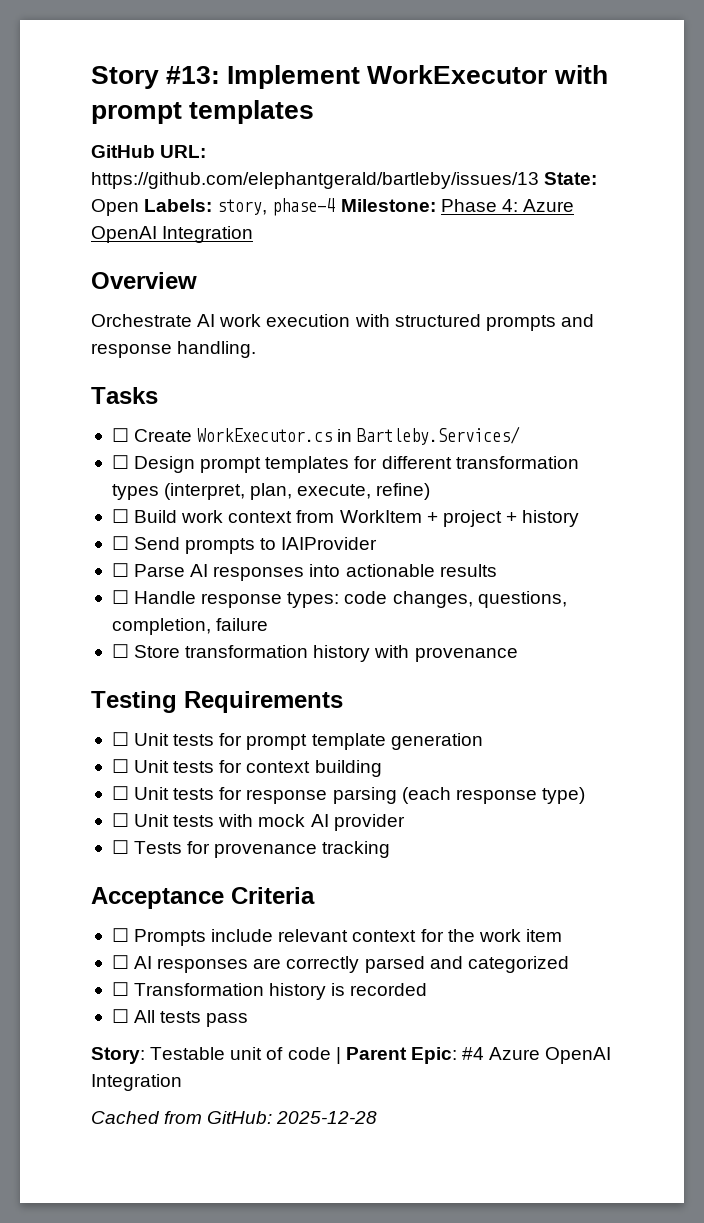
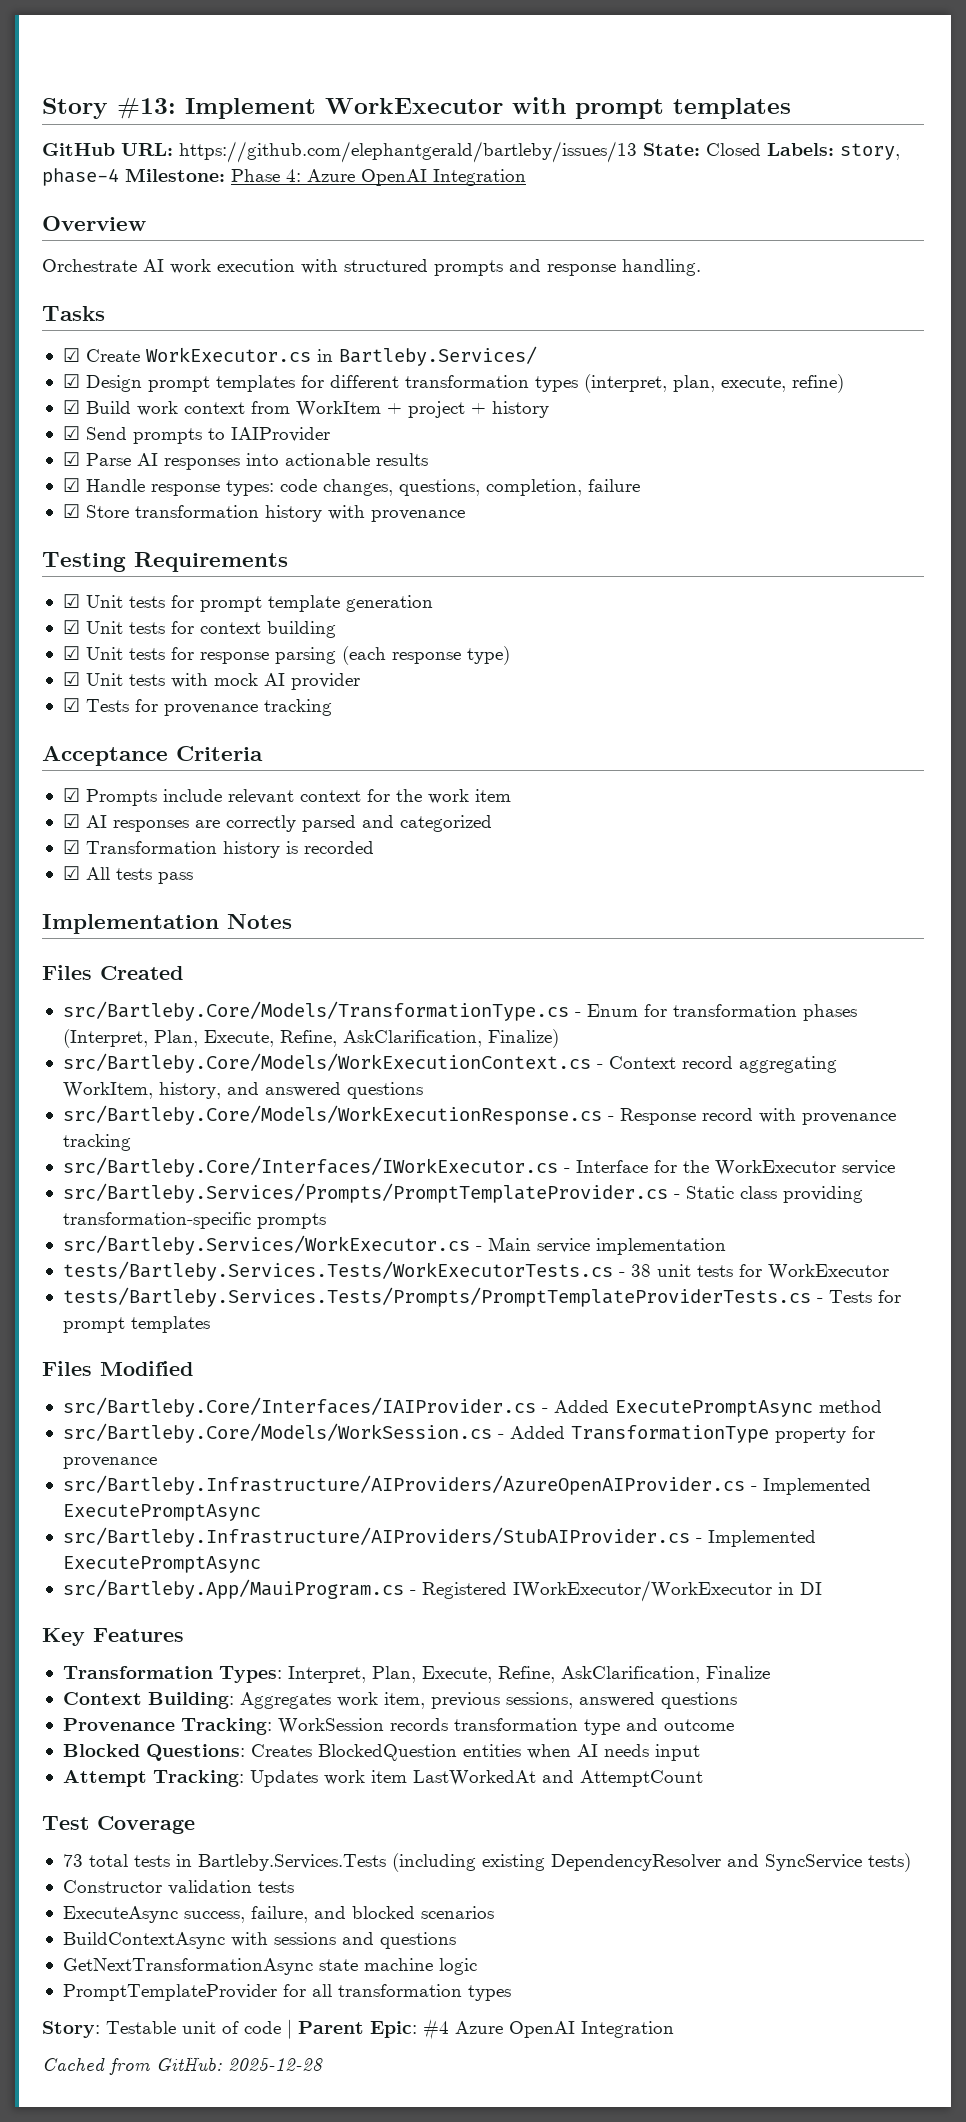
- GitHub URL: https://github.com/elephantgerald/bartleby/issues/13 State: Open Labels: story, phase-4 Milestone: Phase 4: Azure OpenAI Integration
+ GitHub URL: https://github.com/elephantgerald/bartleby/issues/13 State: Closed Labels: story, phase-4 Milestone: Phase 4: Azure OpenAI Integration
- ☐ Create WorkExecutor.cs in Bartleby.Services/
+ ☑ Create WorkExecutor.cs in Bartleby.Services/
- ☐ Design prompt templates for different transformation types (interpret, plan, execute, refine)
+ ☑ Design prompt templates for different transformation types (interpret, plan, execute, refine)
- ☐ Build work context from WorkItem + project + history
+ ☑ Build work context from WorkItem + project + history
- ☐ Send prompts to IAIProvider
+ ☑ Send prompts to IAIProvider
- ☐ Parse AI responses into actionable results
+ ☑ Parse AI responses into actionable results
- ☐ Handle response types: code changes, questions, completion, failure
+ ☑ Handle response types: code changes, questions, completion, failure
- ☐ Store transformation history with provenance
+ ☑ Store transformation history with provenance
- ☐ Unit tests for prompt template generation
+ ☑ Unit tests for prompt template generation
- ☐ Unit tests for context building
+ ☑ Unit tests for context building
- ☐ Unit tests for response parsing (each response type)
+ ☑ Unit tests for response parsing (each response type)
- ☐ Unit tests with mock AI provider
+ ☑ Unit tests with mock AI provider
- ☐ Tests for provenance tracking
+ ☑ Tests for provenance tracking
- ☐ Prompts include relevant context for the work item
+ ☑ Prompts include relevant context for the work item
- ☐ AI responses are correctly parsed and categorized
+ ☑ AI responses are correctly parsed and categorized
- ☐ Transformation history is recorded
+ ☑ Transformation history is recorded
- ☐ All tests pass
+ ☑ All tests pass
+ Implementation Notes
+ Files Created
+ src/Bartleby.Core/Models/TransformationType.cs - Enum for transformation phases (Interpret, Plan, Execute, Refine, AskClarification, Finalize)
+ src/Bartleby.Core/Models/WorkExecutionContext.cs - Context record aggregating WorkItem, history, and answered questions
+ src/Bartleby.Core/Models/WorkExecutionResponse.cs - Response record with provenance tracking
+ src/Bartleby.Core/Interfaces/IWorkExecutor.cs - Interface for the WorkExecutor service
+ src/Bartleby.Services/Prompts/PromptTemplateProvider.cs - Static class providing transformation-specific prompts
+ src/Bartleby.Services/WorkExecutor.cs - Main service implementation
+ tests/Bartleby.Services.Tests/WorkExecutorTests.cs - 38 unit tests for WorkExecutor
+ tests/Bartleby.Services.Tests/Prompts/PromptTemplateProviderTests.cs - Tests for prompt templates
+ Files Modified
+ src/Bartleby.Core/Interfaces/IAIProvider.cs - Added ExecutePromptAsync method
+ src/Bartleby.Core/Models/WorkSession.cs - Added TransformationType property for provenance
+ src/Bartleby.Infrastructure/AIProviders/AzureOpenAIProvider.cs - Implemented ExecutePromptAsync
+ src/Bartleby.Infrastructure/AIProviders/StubAIProvider.cs - Implemented ExecutePromptAsync
+ src/Bartleby.App/MauiProgram.cs - Registered IWorkExecutor/WorkExecutor in DI
+ Key Features
+ Transformation Types: Interpret, Plan, Execute, Refine, AskClarification, Finalize
+ Context Building: Aggregates work item, previous sessions, answered questions
+ Provenance Tracking: WorkSession records transformation type and outcome
+ Blocked Questions: Creates BlockedQuestion entities when AI needs input
+ Attempt Tracking: Updates work item LastWorkedAt and AttemptCount
+ Test Coverage
+ 73 total tests in Bartleby.Services.Tests (including existing DependencyResolver and SyncService tests)
+ Constructor validation tests
+ ExecuteAsync success, failure, and blocked scenarios
+ BuildContextAsync with sessions and questions
+ GetNextTransformationAsync state machine logic
+ PromptTemplateProvider for all transformation types

